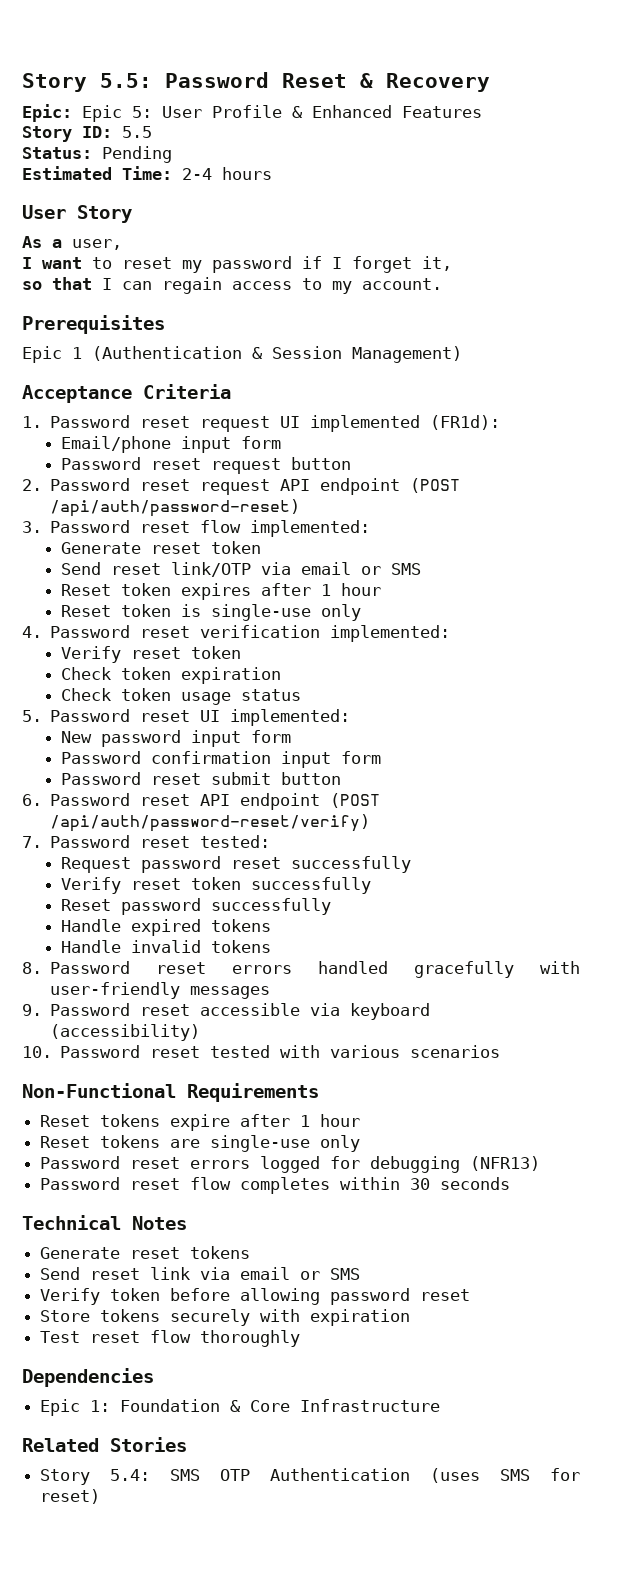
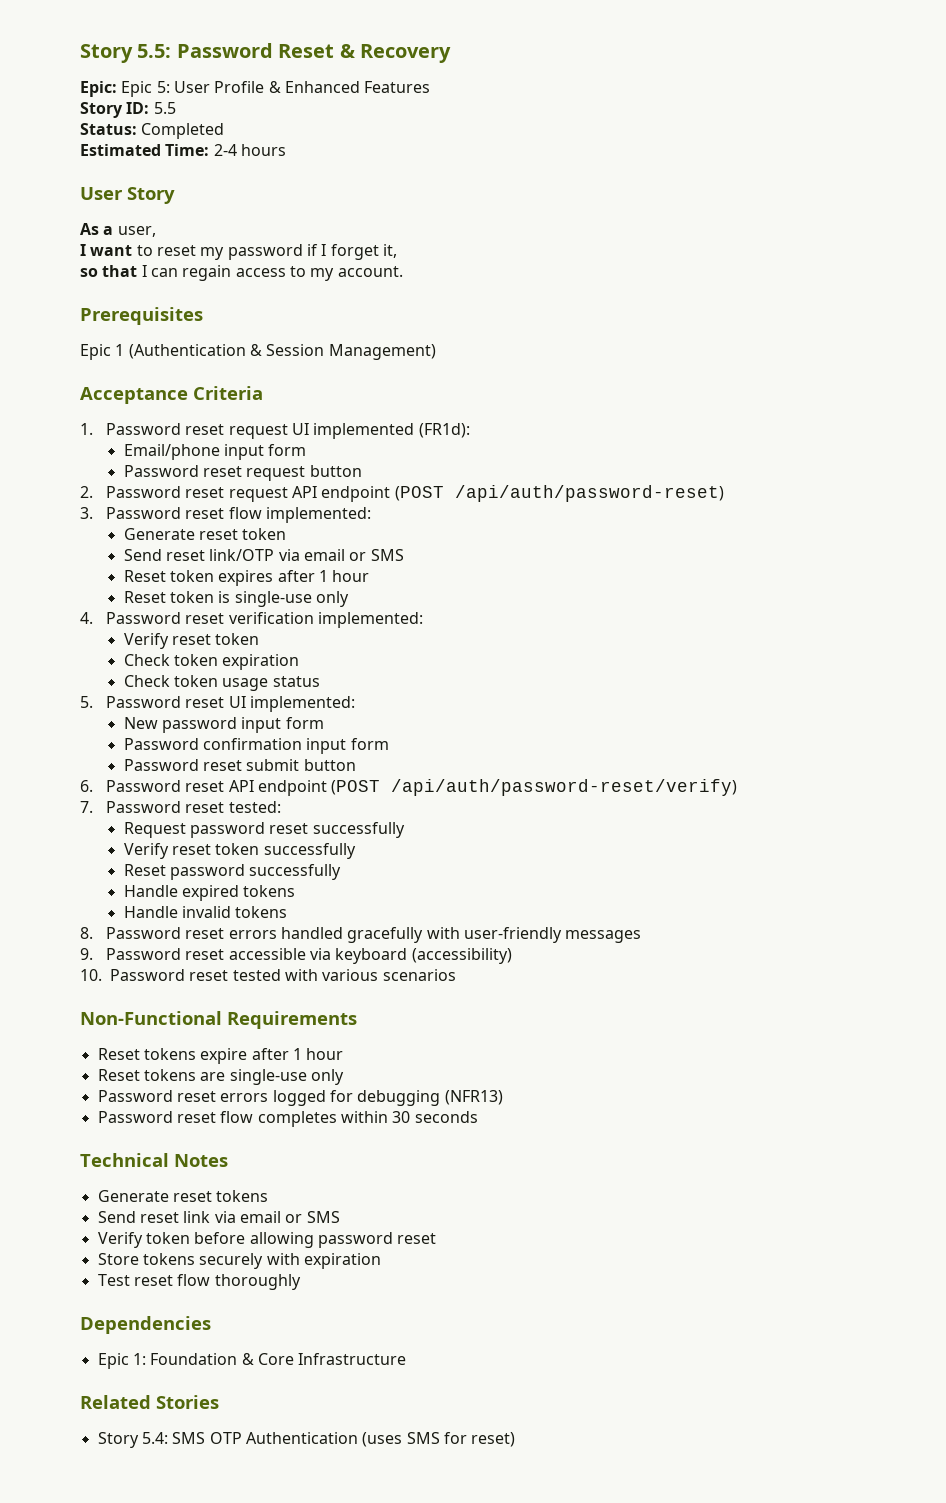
- Status: Pending
+ Status: Completed

